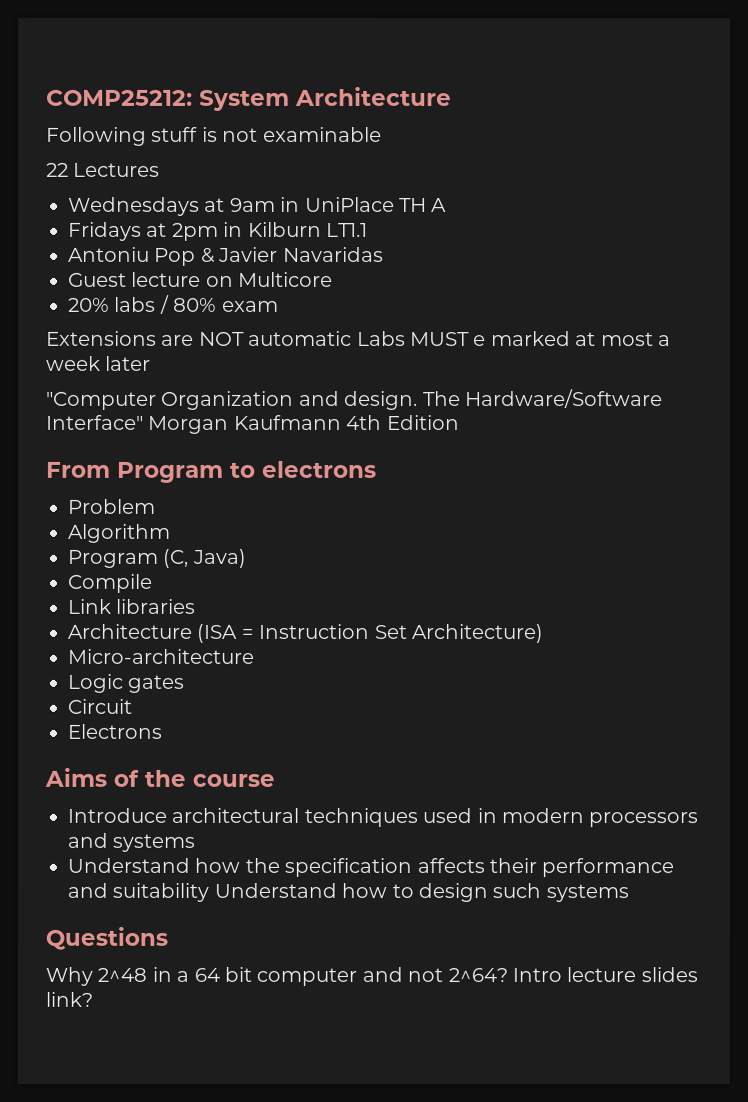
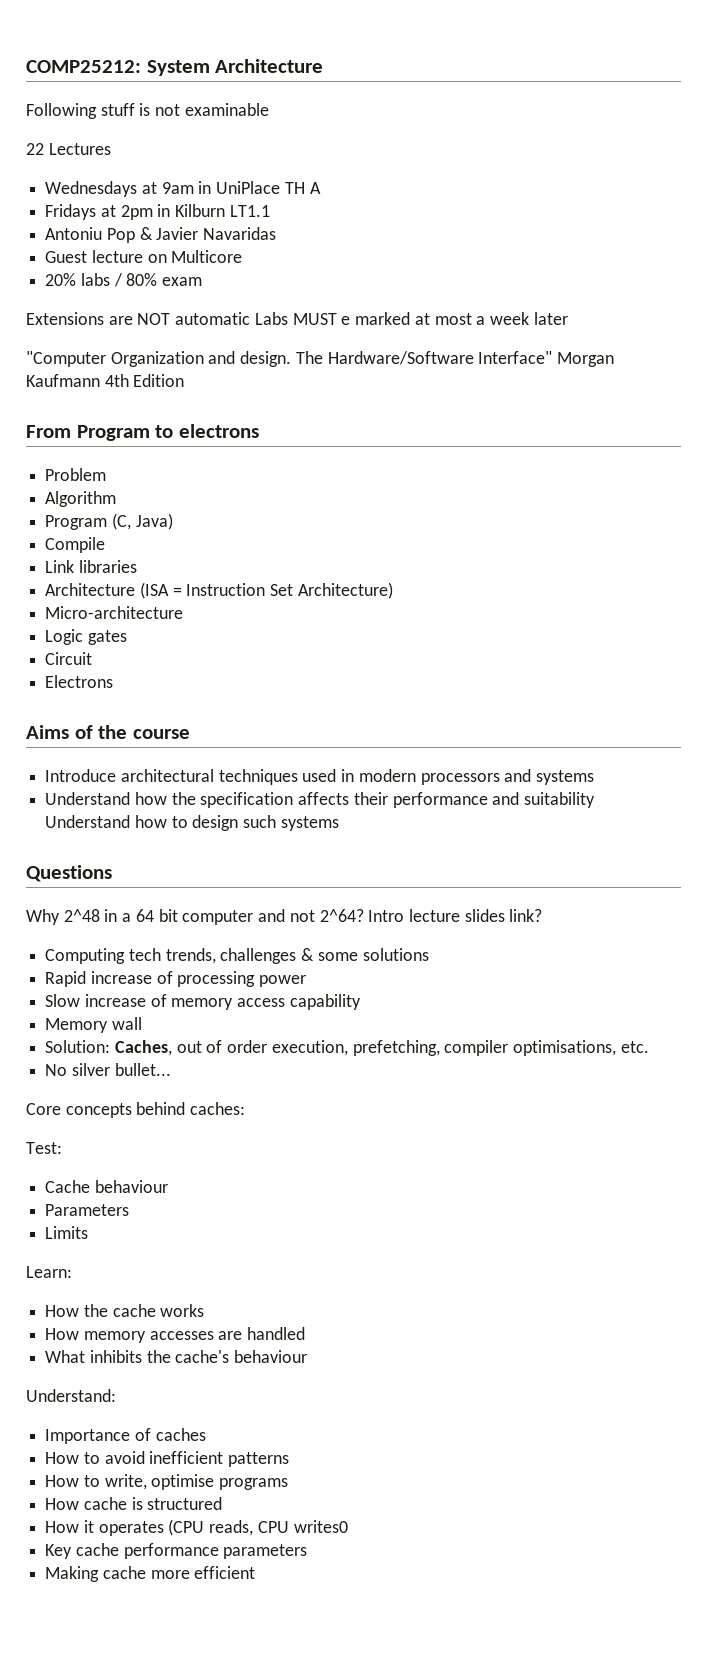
+ Computing tech trends, challenges & some solutions
+ Rapid increase of processing power
+ Slow increase of memory access capability
+ Memory wall
+ Solution: Caches, out of order execution, prefetching, compiler optimisations, etc.
+ No silver bullet...
+ Core concepts behind caches:
+ Test:
+ Cache behaviour
+ Parameters
+ Limits
+ Learn:
+ How the cache works
+ How memory accesses are handled
+ What inhibits the cache's behaviour
+ Understand:
+ Importance of caches
+ How to avoid inefficient patterns
+ How to write, optimise programs
+ How cache is structured
+ How it operates (CPU reads, CPU writes0
+ Key cache performance parameters
+ Making cache more efficient

